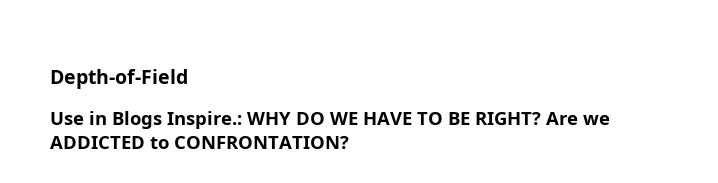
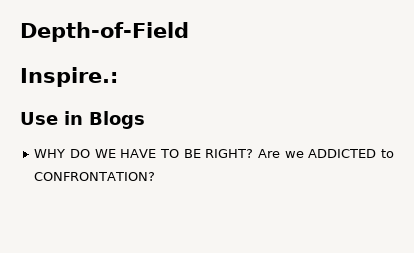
+ Inspire.:
- Use in Blogs Inspire.: WHY DO WE HAVE TO BE RIGHT?
+ Use in Blogs
+ WHY DO WE HAVE TO BE RIGHT?

